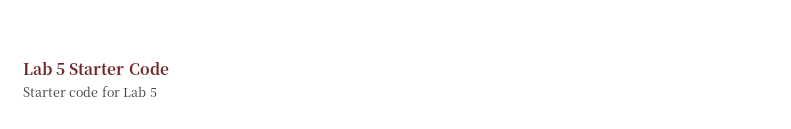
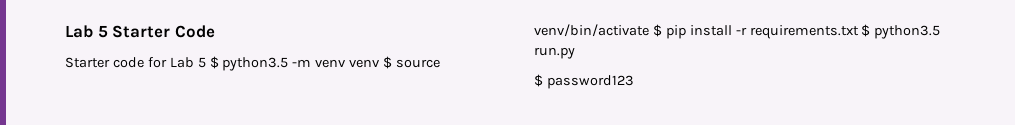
- Starter code for Lab 5
+ Starter code for Lab 5 $ python3.5 -m venv venv $ source venv/bin/activate $ pip install -r requirements.txt $ python3.5 run.py
+ $ password123

